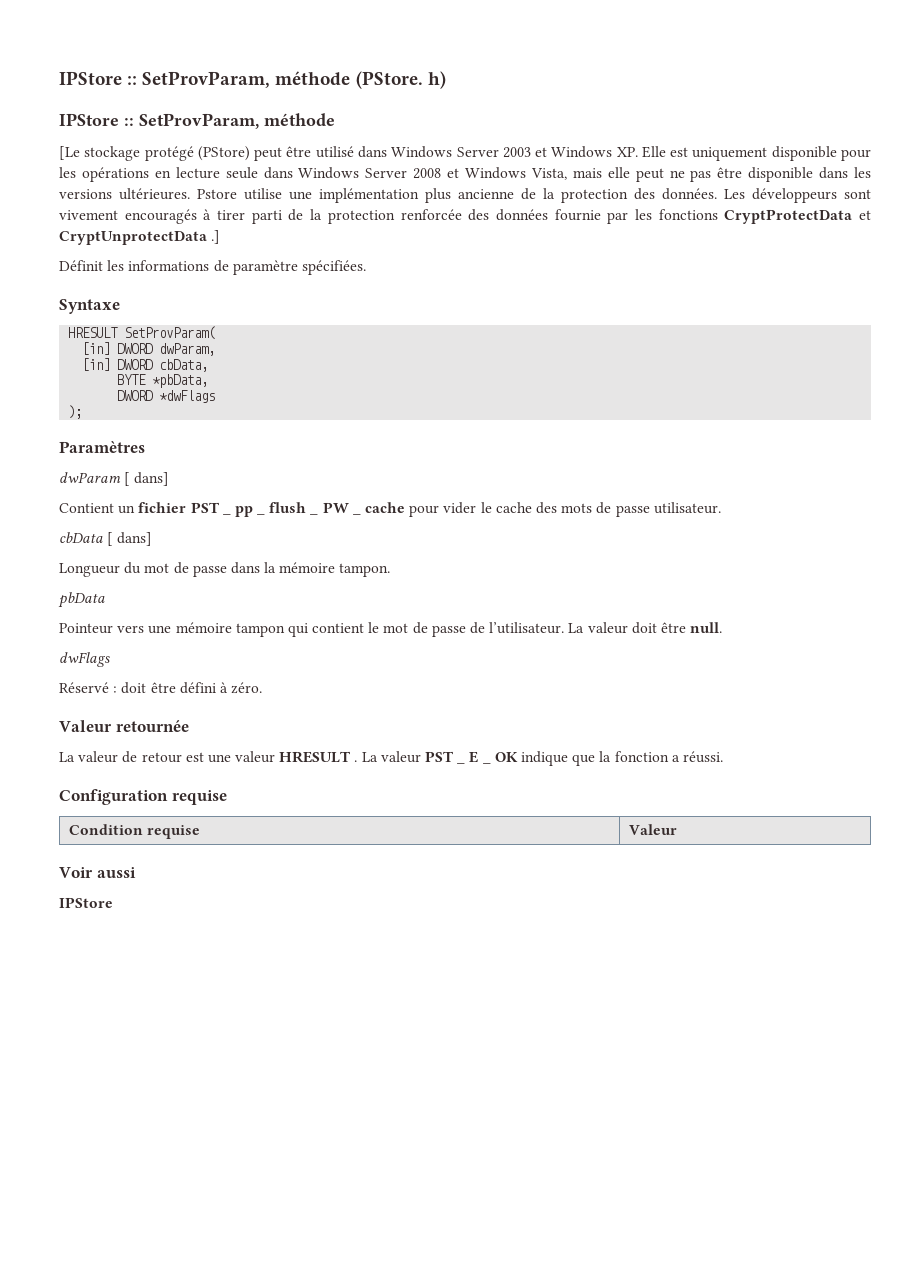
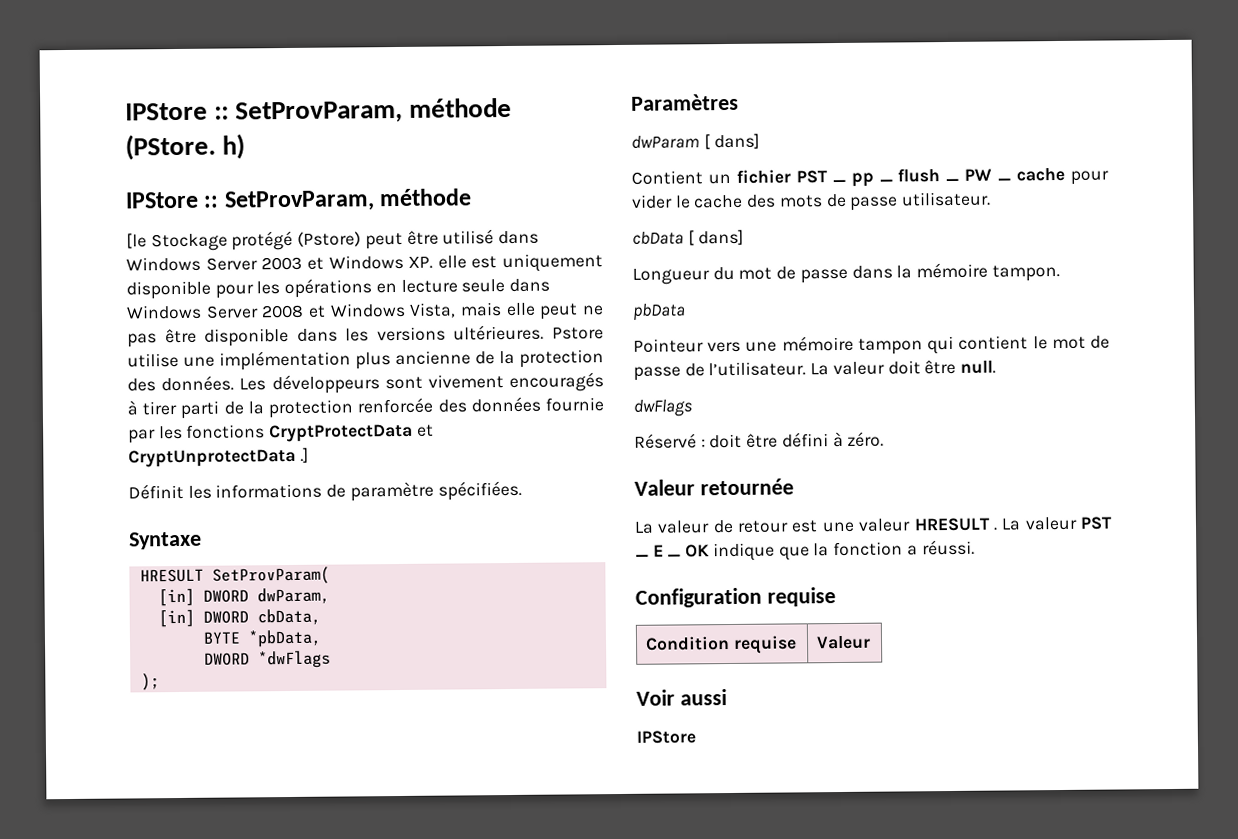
- [Le stockage protégé (PStore) peut être utilisé dans Windows Server 2003 et Windows XP. Elle est uniquement disponible pour les opérations en lecture seule dans Windows Server 2008 et Windows Vista, mais elle peut ne pas être disponible dans les versions ultérieures.
+ [le Stockage protégé (Pstore) peut être utilisé dans Windows Server 2003 et Windows XP. elle est uniquement disponible pour les opérations en lecture seule dans Windows Server 2008 et Windows Vista, mais elle peut ne pas être disponible dans les versions ultérieures.

